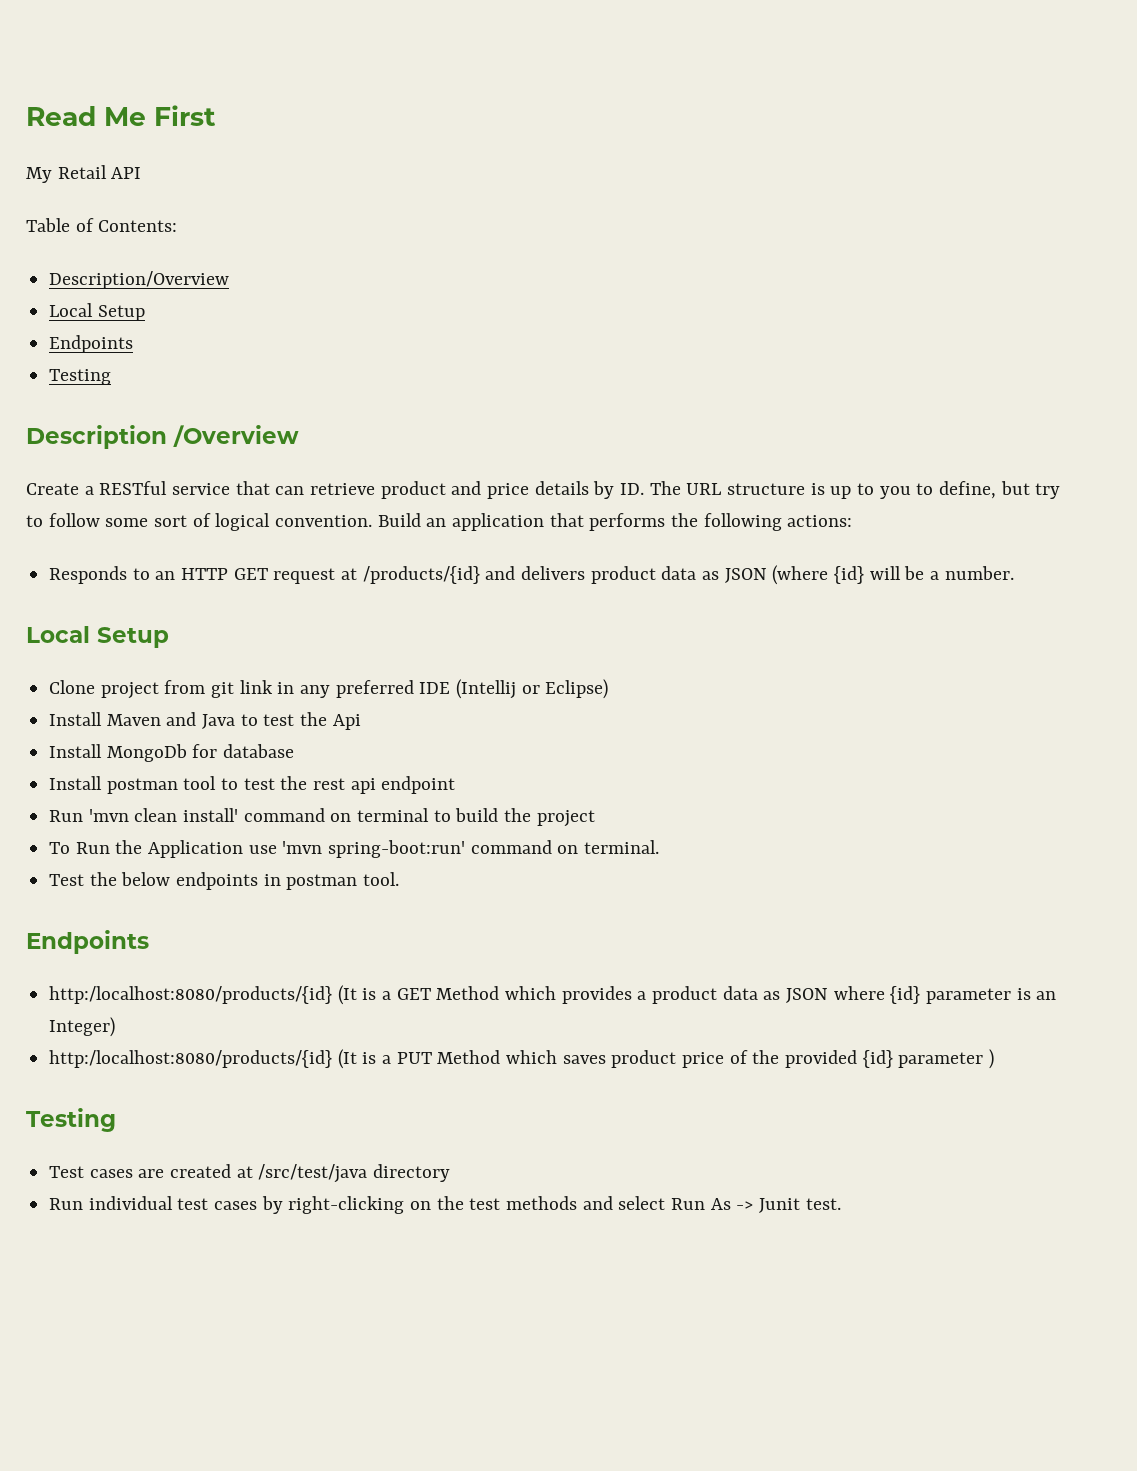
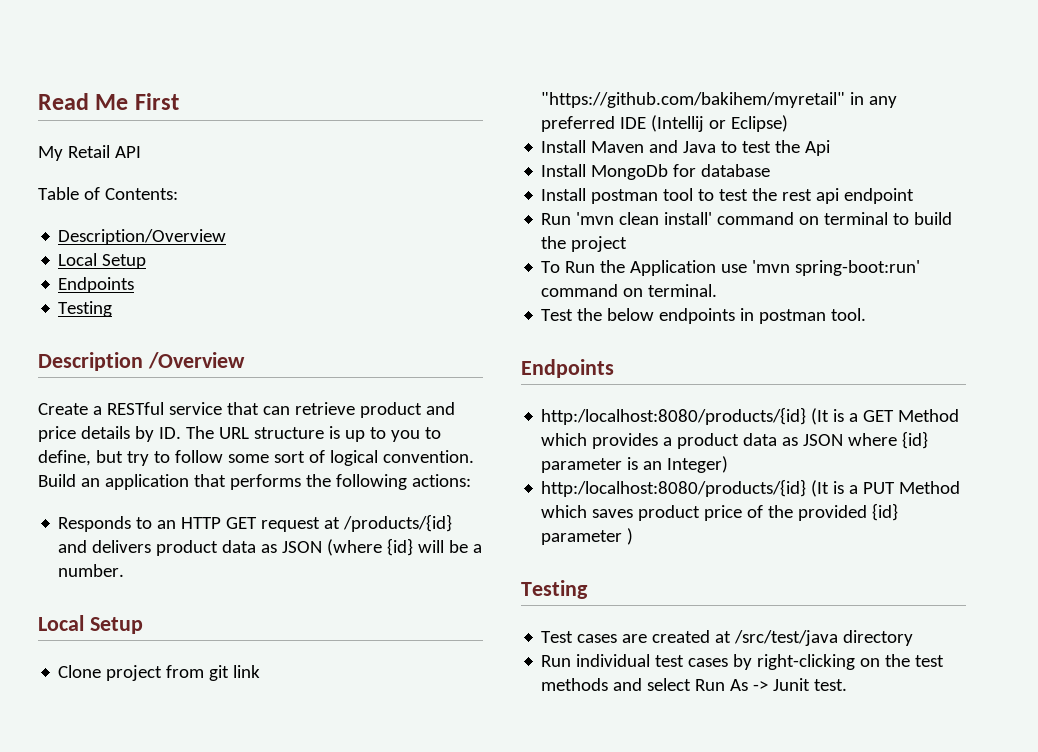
- Clone project from git link in any preferred IDE (Intellij or Eclipse)
+ Clone project from git link "https://github.com/bakihem/myretail" in any preferred IDE (Intellij or Eclipse)

